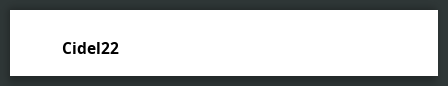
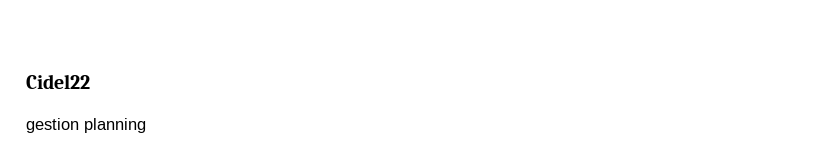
+ gestion planning

